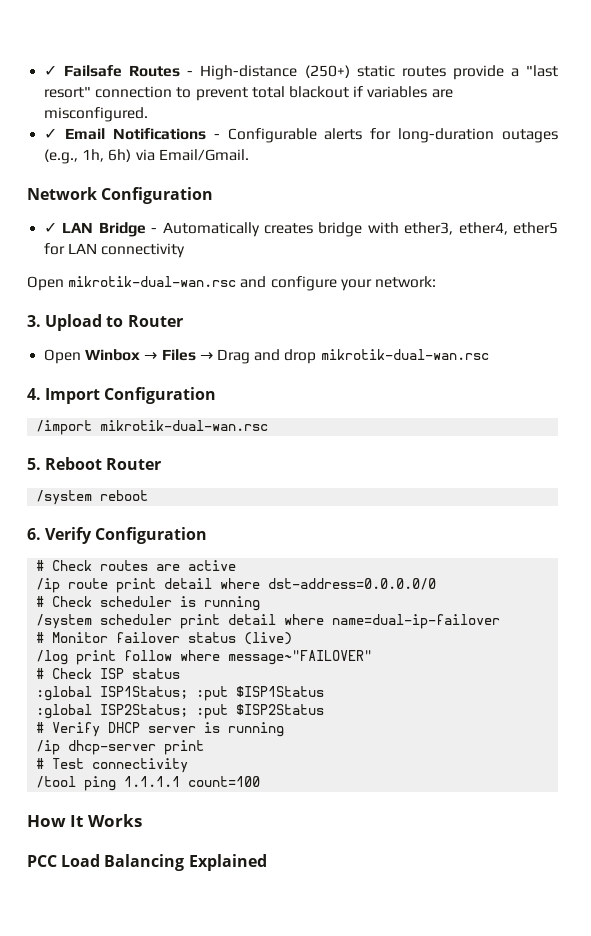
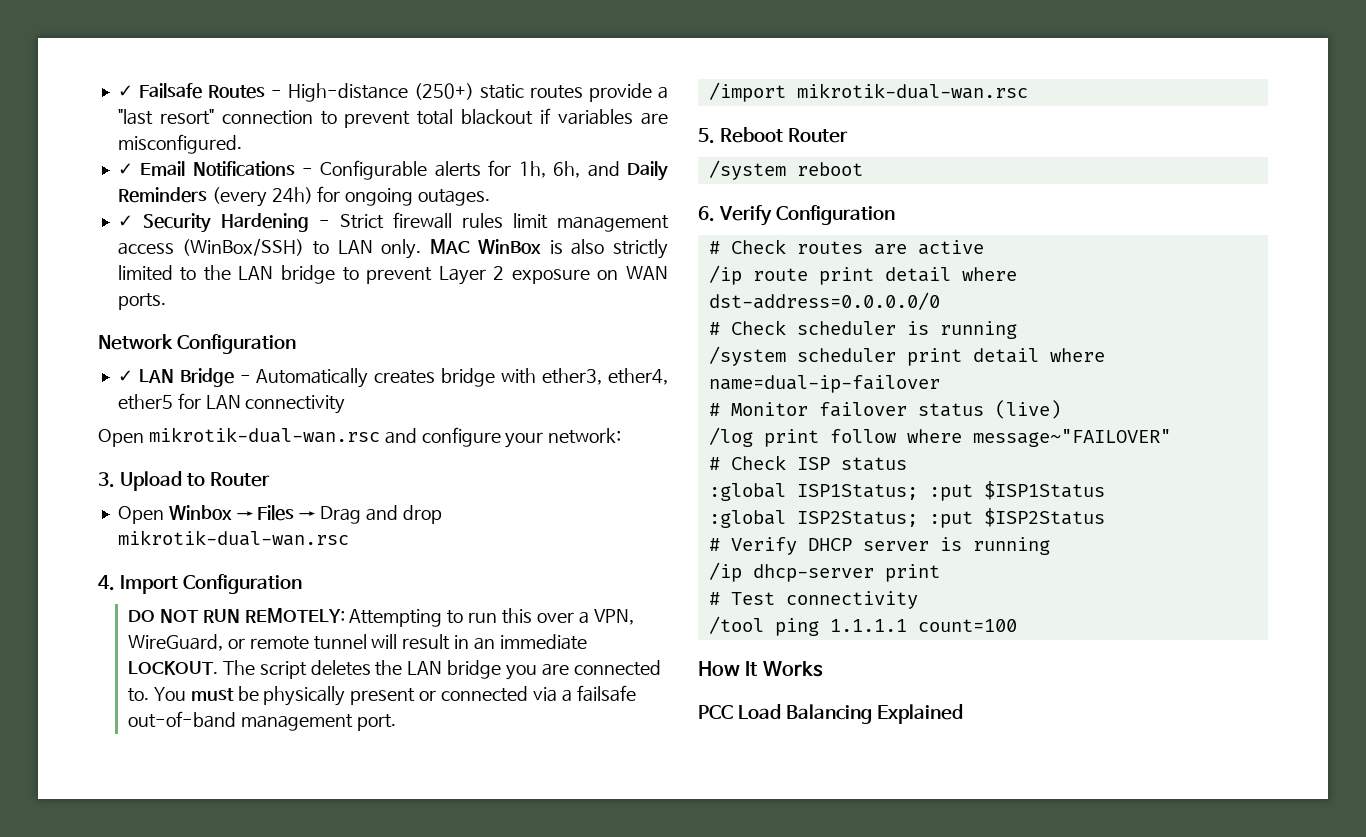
- ✓ Email Notifications - Configurable alerts for long-duration outages (e.g., 1h, 6h) via Email/Gmail.
+ ✓ Email Notifications - Configurable alerts for 1h, 6h, and Daily Reminders (every 24h) for ongoing outages.
+ ✓ Security Hardening - Strict firewall rules limit management access (WinBox/SSH) to LAN only. MAC WinBox is also strictly limited to the LAN bridge to prevent Layer 2 exposure on WAN ports.
+ DO NOT RUN REMOTELY: Attempting to run this over a VPN, WireGuard, or remote tunnel will result in an immediate LOCKOUT. The script deletes the LAN bridge you are connected to. You must be physically present or connected via a failsafe out-of-band management port.

